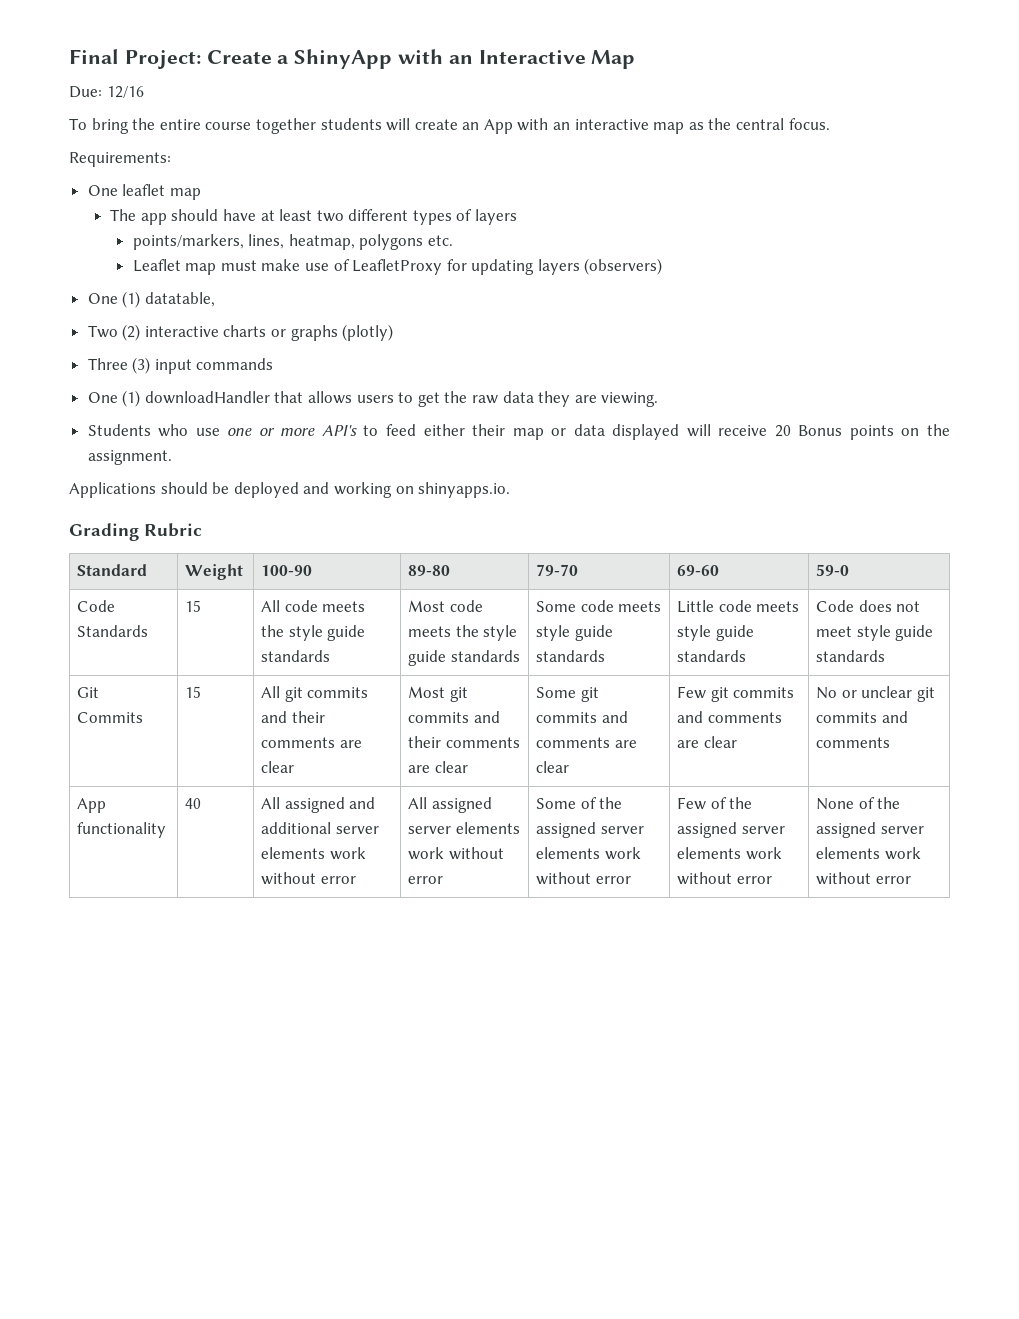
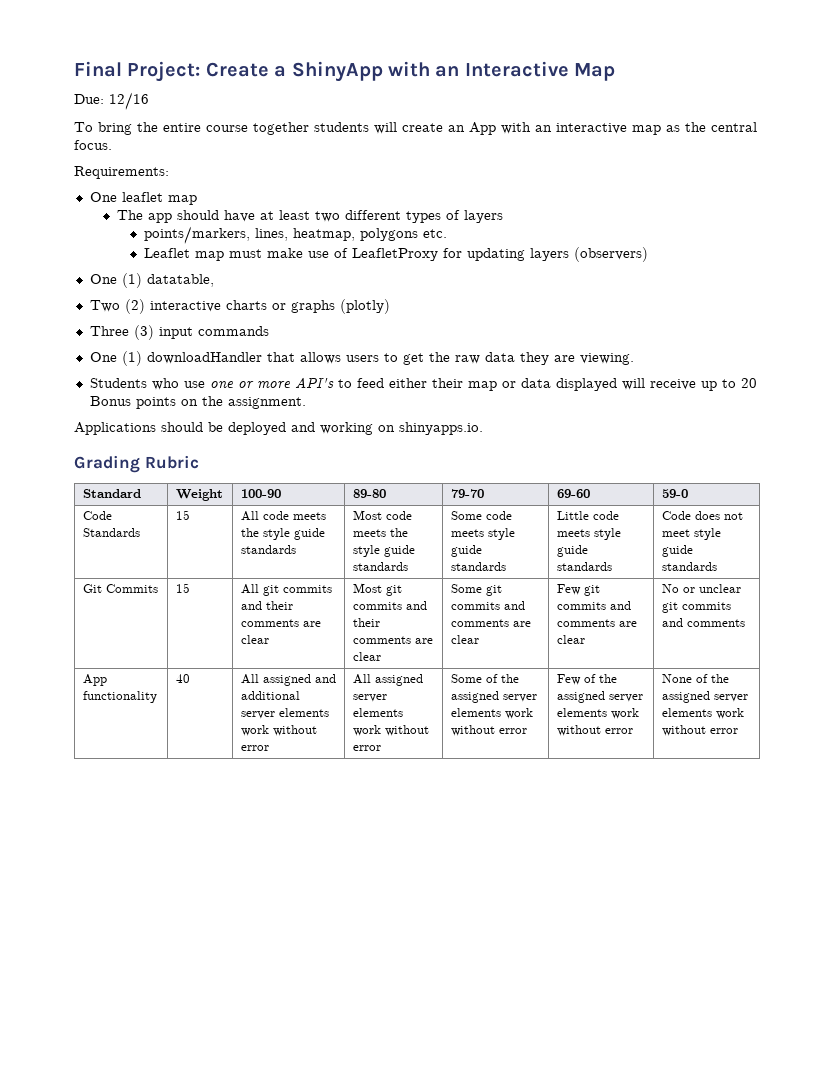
- Students who use one or more API's to feed either their map or data displayed will receive 20 Bonus points on the assignment.
+ Students who use one or more API's to feed either their map or data displayed will receive up to 20 Bonus points on the assignment.

